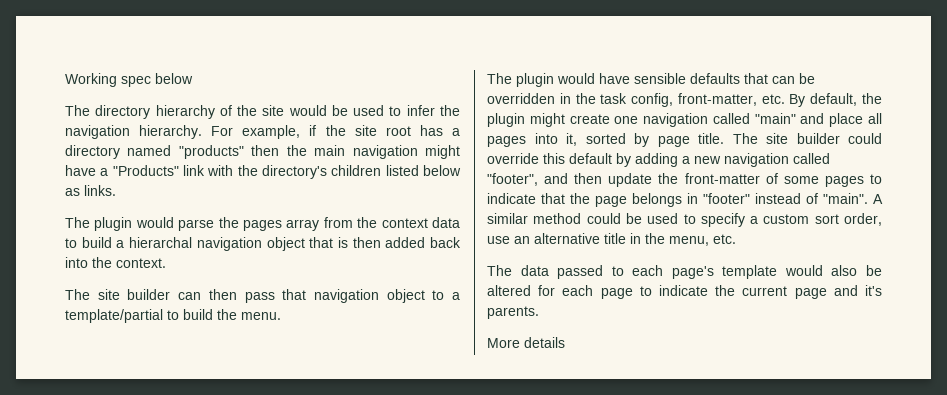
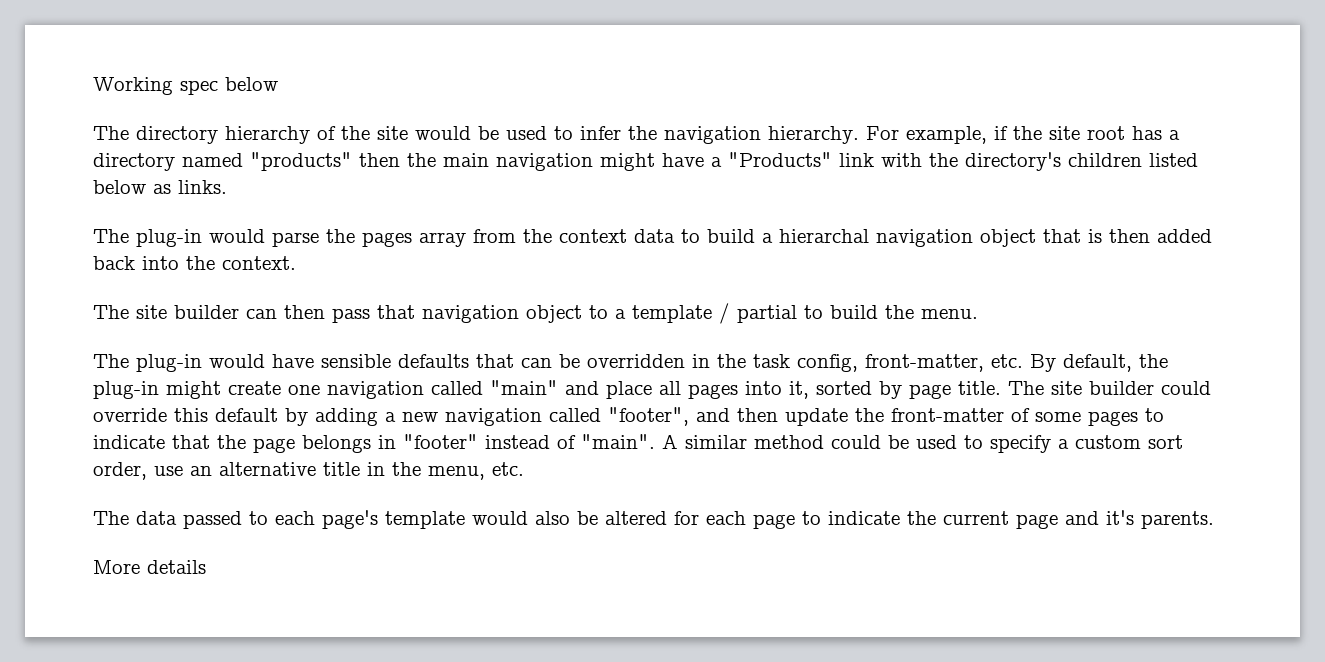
- The plugin would parse the pages array from the context data to build a hierarchal navigation object that is then added back into the context.
+ The plug-in would parse the pages array from the context data to build a hierarchal navigation object that is then added back into the context.
- The site builder can then pass that navigation object to a template/partial to build the menu.
+ The site builder can then pass that navigation object to a template / partial to build the menu.
- The plugin would have sensible defaults that can be overridden in the task config, front-matter, etc. By default, the plugin might create one navigation called "main" and place all pages into it, sorted by page title.
+ The plug-in would have sensible defaults that can be overridden in the task config, front-matter, etc. By default, the plug-in might create one navigation called "main" and place all pages into it, sorted by page title.

